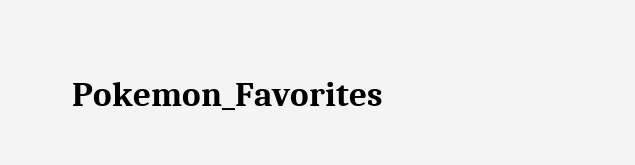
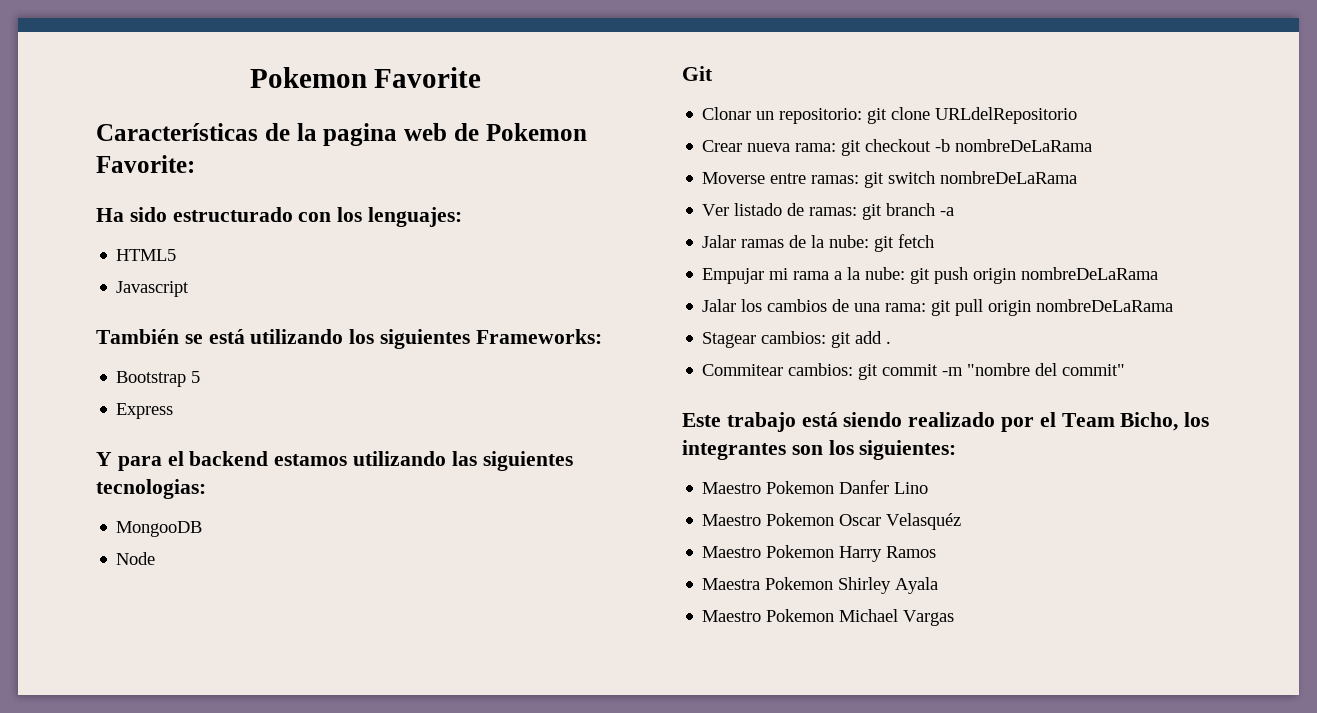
- Pokemon_Favorites
+ Pokemon Favorite
+ Características de la pagina web de Pokemon Favorite:
+ Ha sido estructurado con los lenguajes:
+ HTML5
+ Javascript
+ También se está utilizando los siguientes Frameworks:
+ Bootstrap 5
+ Express
+ Y para el backend estamos utilizando las siguientes tecnologias:
+ MongooDB
+ Node
+ Git
+ Clonar un repositorio: git clone URLdelRepositorio
+ Crear nueva rama: git checkout -b nombreDeLaRama
+ Moverse entre ramas: git switch nombreDeLaRama
+ Ver listado de ramas: git branch -a
+ Jalar ramas de la nube: git fetch
+ Empujar mi rama a la nube: git push origin nombreDeLaRama
+ Jalar los cambios de una rama: git pull origin nombreDeLaRama
+ Stagear cambios: git add .
+ Commitear cambios: git commit -m "nombre del commit"
+ Este trabajo está siendo realizado por el Team Bicho, los integrantes son los siguientes:
+ Maestro Pokemon Danfer Lino
+ Maestro Pokemon Oscar Velasquéz
+ Maestro Pokemon Harry Ramos
+ Maestra Pokemon Shirley Ayala
+ Maestro Pokemon Michael Vargas

